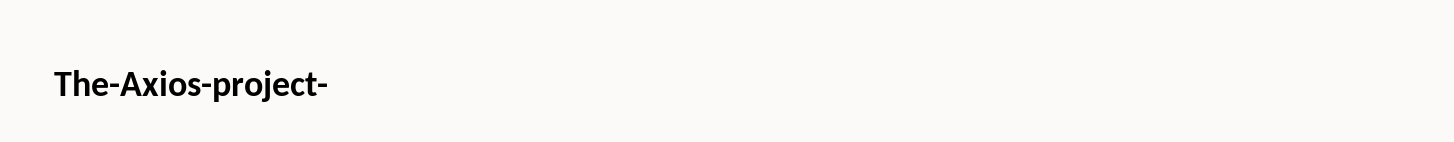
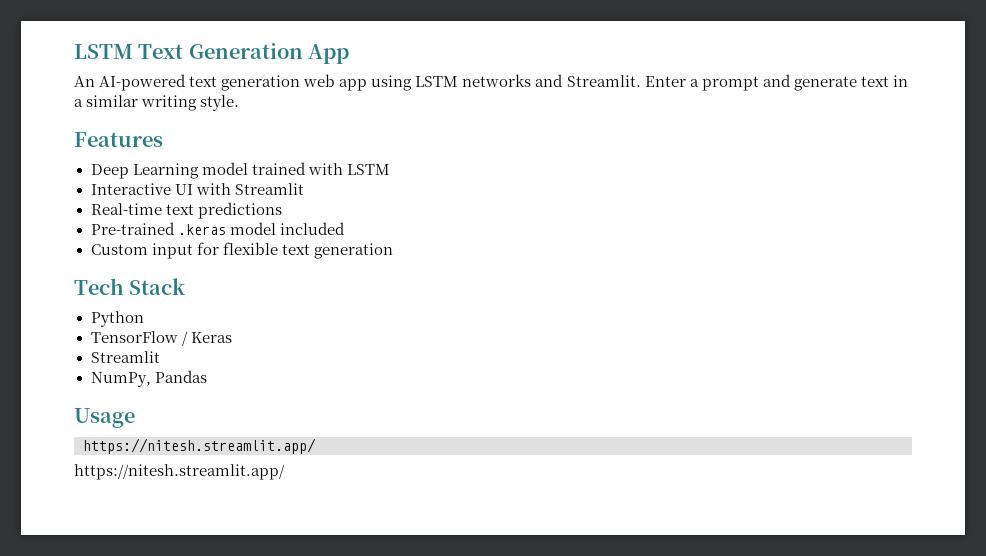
- The-Axios-project-
+ LSTM Text Generation App
+ An AI-powered text generation web app using LSTM networks and Streamlit. Enter a prompt and generate text in a similar writing style.
+ Features
+ Deep Learning model trained with LSTM
+ Interactive UI with Streamlit
+ Real-time text predictions
+ Pre-trained .keras model included
+ Custom input for flexible text generation
+ Tech Stack
+ Python
+ TensorFlow / Keras
+ Streamlit
+ NumPy, Pandas
+ Usage
+ https://nitesh.streamlit.app/
+ https://nitesh.streamlit.app/

